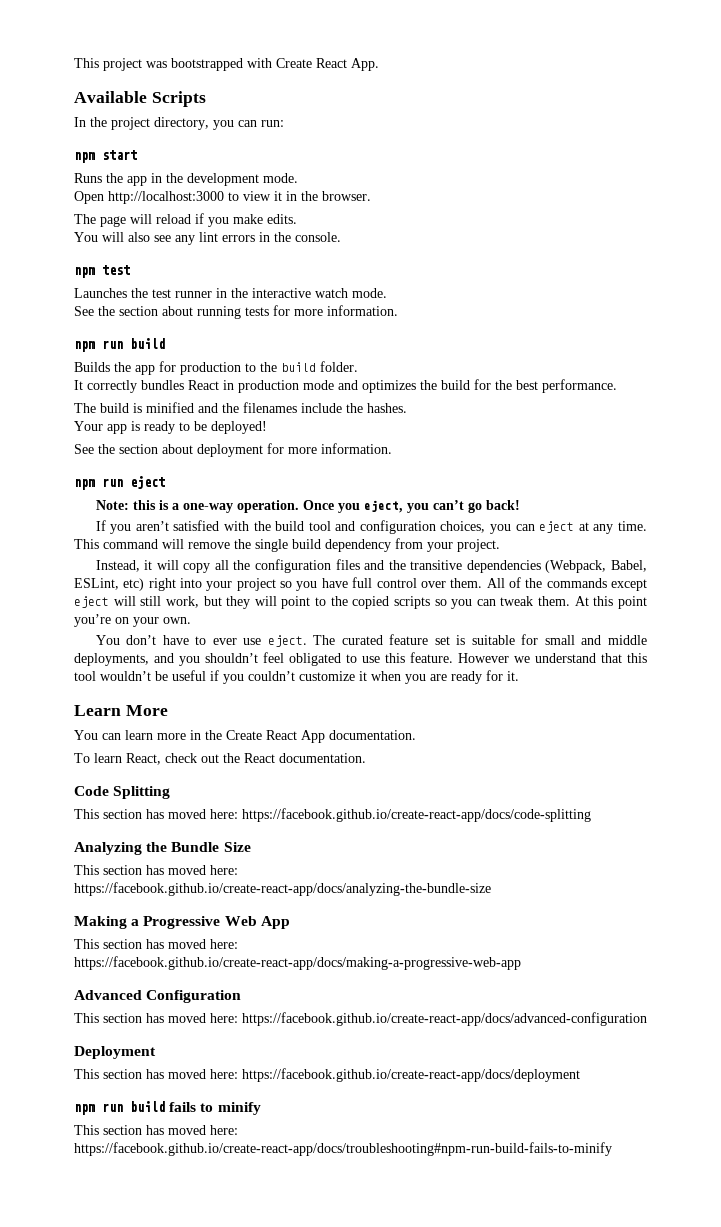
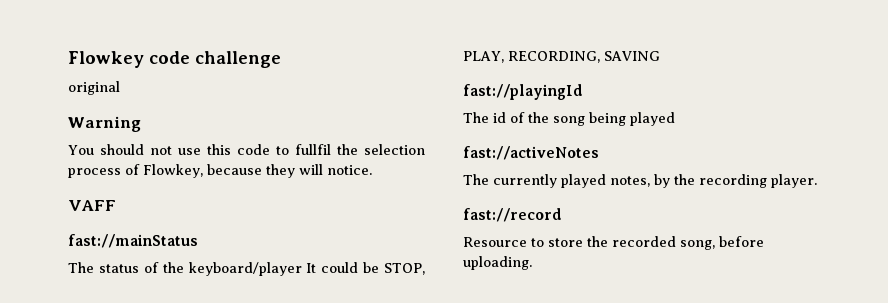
- This project was bootstrapped with Create React App.
- Available Scripts
- In the project directory, you can run:
- npm start
- Runs the app in the development mode.
- Open http://localhost:3000 to view it in the browser.
- The page will reload if you make edits.
- You will also see any lint errors in the console.
- npm test
- Launches the test runner in the interactive watch mode.
- See the section about running tests for more information.
- npm run build
- Builds the app for production to the build folder.
- It correctly bundles React in production mode and optimizes the build for the best performance.
- The build is minified and the filenames include the hashes.
- Your app is ready to be deployed!
- See the section about deployment for more information.
- npm run eject
- Note: this is a one-way operation. Once you eject, you can’t go back!
- If you aren’t satisfied with the build tool and configuration choices, you can eject at any time. This command will remove the single build dependency from your project.
- Instead, it will copy all the configuration files and the transitive dependencies (Webpack, Babel, ESLint, etc) right into your project so you have full control over them. All of the commands except eject will still work, but they will point to the copied scripts so you can tweak them. At this point you’re on your own.
- You don’t have to ever use eject. The curated feature set is suitable for small and middle deployments, and you shouldn’t feel obligated to use this feature. However we understand that this tool wouldn’t be useful if you couldn’t customize it when you are ready for it.
- Learn More
- You can learn more in the Create React App documentation.
- To learn React, check out the React documentation.
- Code Splitting
- This section has moved here: https://facebook.github.io/create-react-app/docs/code-splitting
- Analyzing the Bundle Size
- This section has moved here: https://facebook.github.io/create-react-app/docs/analyzing-the-bundle-size
- Making a Progressive Web App
- This section has moved here: https://facebook.github.io/create-react-app/docs/making-a-progressive-web-app
- Advanced Configuration
- This section has moved here: https://facebook.github.io/create-react-app/docs/advanced-configuration
- Deployment
- This section has moved here: https://facebook.github.io/create-react-app/docs/deployment
- npm run build fails to minify
- This section has moved here: https://facebook.github.io/create-react-app/docs/troubleshooting#npm-run-build-fails-to-minify
+ Flowkey code challenge
+ original
+ Warning
+ You should not use this code to fullfil the selection process of Flowkey, because they will notice.
+ VAFF
+ fast://mainStatus
+ The status of the keyboard/player It could be STOP, PLAY, RECORDING, SAVING
+ fast://playingId
+ The id of the song being played
+ fast://activeNotes
+ The currently played notes, by the recording player.
+ fast://record
+ Resource to store the recorded song, before uploading.

